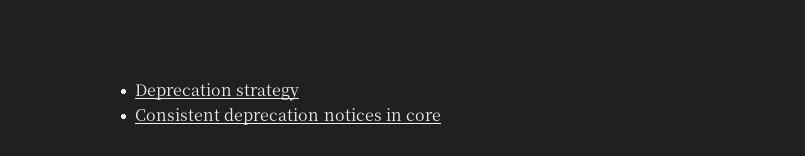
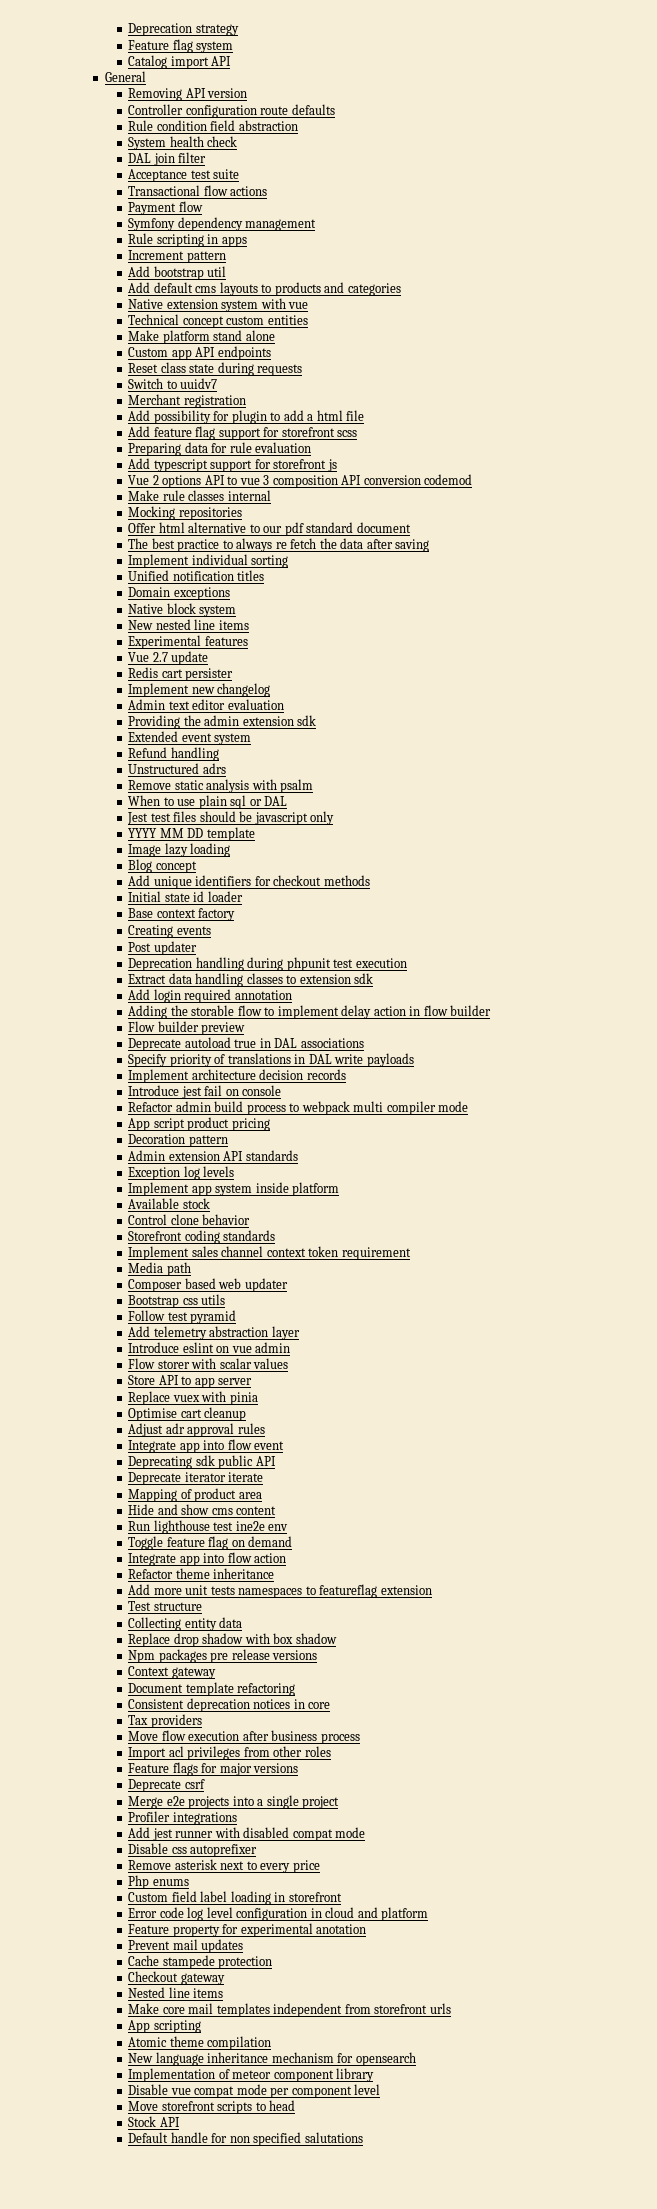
+ Feature flag system
+ Catalog import API
+ General
+ Removing API version
+ Controller configuration route defaults
+ Rule condition field abstraction
+ System health check
+ DAL join filter
+ Acceptance test suite
+ Transactional flow actions
+ Payment flow
+ Symfony dependency management
+ Rule scripting in apps
+ Increment pattern
+ Add bootstrap util
+ Add default cms layouts to products and categories
+ Native extension system with vue
+ Technical concept custom entities
+ Make platform stand alone
+ Custom app API endpoints
+ Reset class state during requests
+ Switch to uuidv7
+ Merchant registration
+ Add possibility for plugin to add a html file
+ Add feature flag support for storefront scss
+ Preparing data for rule evaluation
+ Add typescript support for storefront js
+ Vue 2 options API to vue 3 composition API conversion codemod
+ Make rule classes internal
+ Mocking repositories
+ Offer html alternative to our pdf standard document
+ The best practice to always re fetch the data after saving
+ Implement individual sorting
+ Unified notification titles
+ Domain exceptions
+ Native block system
+ New nested line items
+ Experimental features
+ Vue 2.7 update
+ Redis cart persister
+ Implement new changelog
+ Admin text editor evaluation
+ Providing the admin extension sdk
+ Extended event system
+ Refund handling
+ Unstructured adrs
+ Remove static analysis with psalm
+ When to use plain sql or DAL
+ Jest test files should be javascript only
+ YYYY MM DD template
+ Image lazy loading
+ Blog concept
+ Add unique identifiers for checkout methods
+ Initial state id loader
+ Base context factory
+ Creating events
+ Post updater
+ Deprecation handling during phpunit test execution
+ Extract data handling classes to extension sdk
+ Add login required annotation
+ Adding the storable flow to implement delay action in flow builder
+ Flow builder preview
+ Deprecate autoload true in DAL associations
+ Specify priority of translations in DAL write payloads
+ Implement architecture decision records
+ Introduce jest fail on console
+ Refactor admin build process to webpack multi compiler mode
+ App script product pricing
+ Decoration pattern
+ Admin extension API standards
+ Exception log levels
+ Implement app system inside platform
+ Available stock
+ Control clone behavior
+ Storefront coding standards
+ Implement sales channel context token requirement
+ Media path
+ Composer based web updater
+ Bootstrap css utils
+ Follow test pyramid
+ Add telemetry abstraction layer
+ Introduce eslint on vue admin
+ Flow storer with scalar values
+ Store API to app server
+ Replace vuex with pinia
+ Optimise cart cleanup
+ Adjust adr approval rules
+ Integrate app into flow event
+ Deprecating sdk public API
+ Deprecate iterator iterate
+ Mapping of product area
+ Hide and show cms content
+ Run lighthouse test ine2e env
+ Toggle feature flag on demand
+ Integrate app into flow action
+ Refactor theme inheritance
+ Add more unit tests namespaces to featureflag extension
+ Test structure
+ Collecting entity data
+ Replace drop shadow with box shadow
+ Npm packages pre release versions
+ Context gateway
+ Document template refactoring
+ Tax providers
+ Move flow execution after business process
+ Import acl privileges from other roles
+ Feature flags for major versions
+ Deprecate csrf
+ Merge e2e projects into a single project
+ Profiler integrations
+ Add jest runner with disabled compat mode
+ Disable css autoprefixer
+ Remove asterisk next to every price
+ Php enums
+ Custom field label loading in storefront
+ Error code log level configuration in cloud and platform
+ Feature property for experimental anotation
+ Prevent mail updates
+ Cache stampede protection
+ Checkout gateway
+ Nested line items
+ Make core mail templates independent from storefront urls
+ App scripting
+ Atomic theme compilation
+ New language inheritance mechanism for opensearch
+ Implementation of meteor component library
+ Disable vue compat mode per component level
+ Move storefront scripts to head
+ Stock API
+ Default handle for non specified salutations

